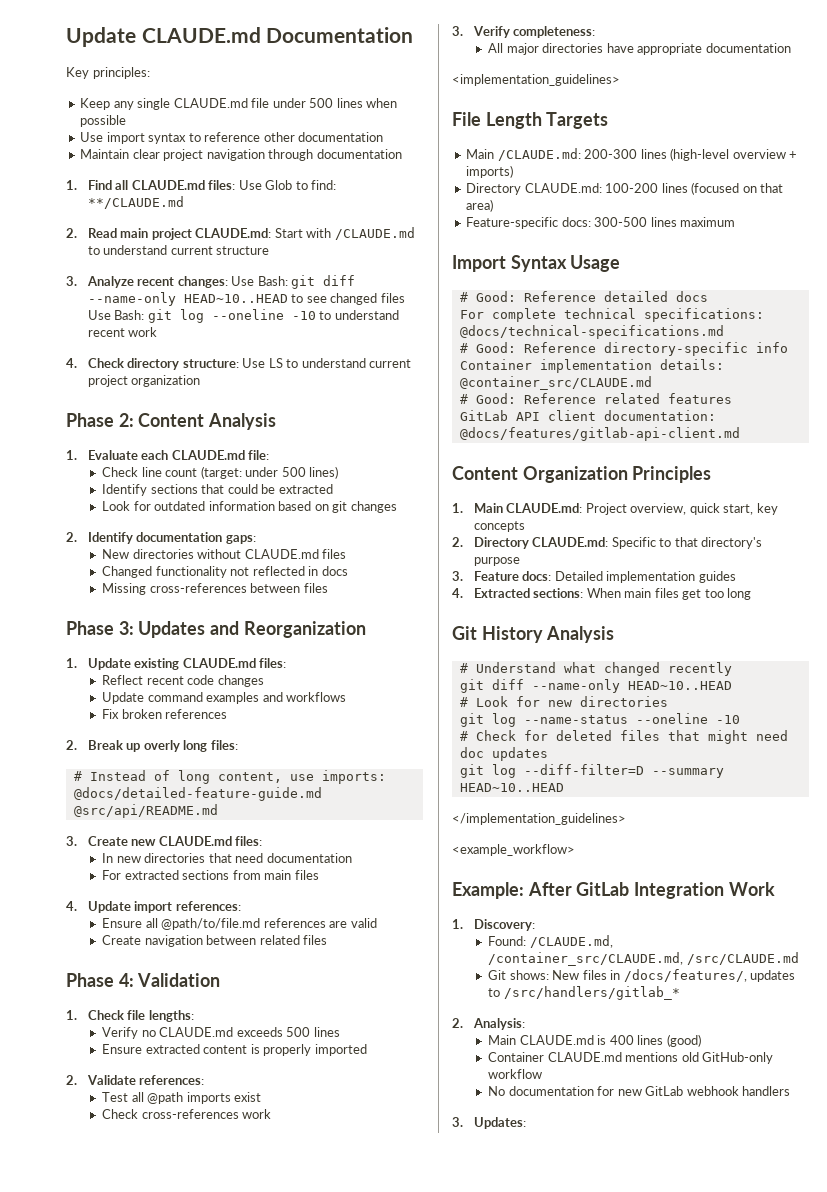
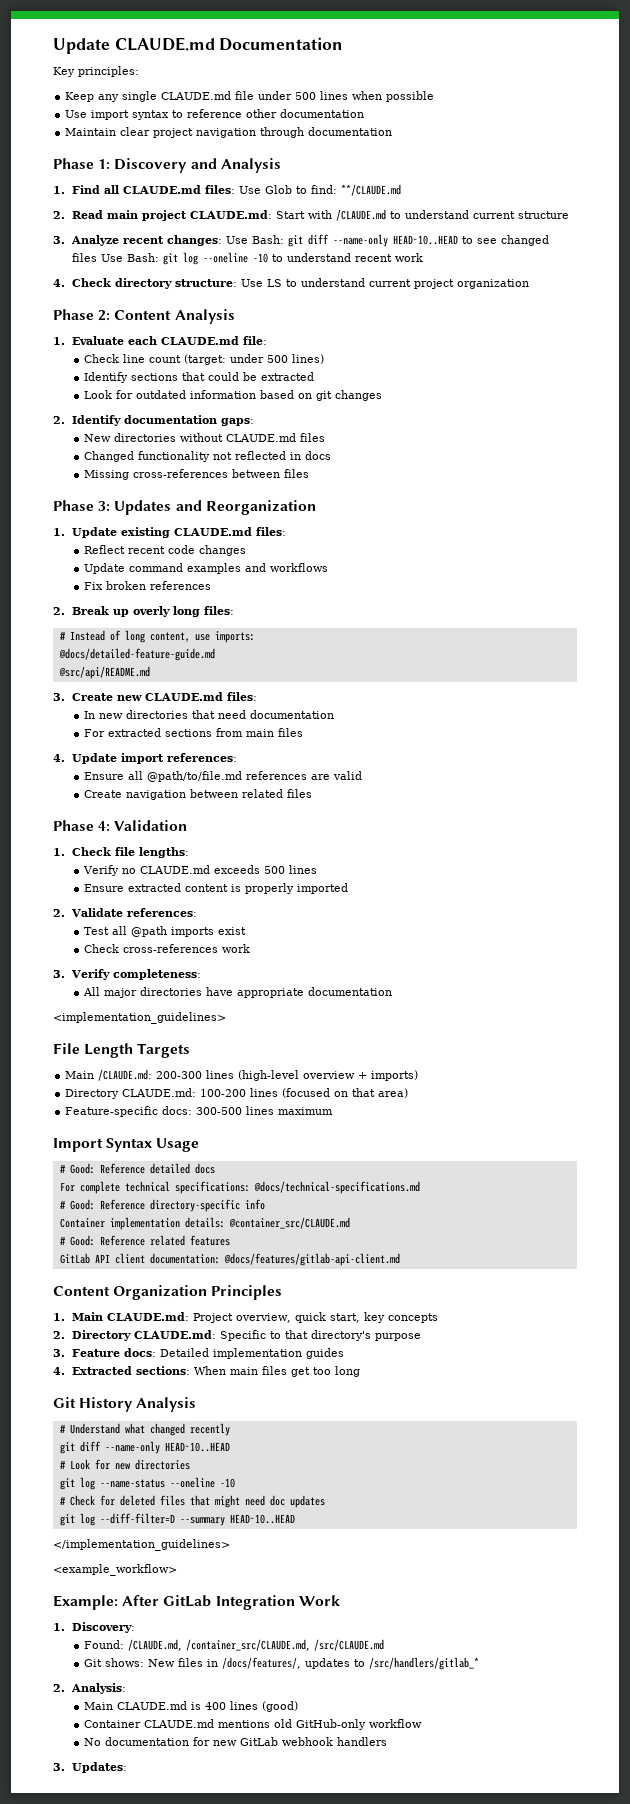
+ Phase 1: Discovery and Analysis

